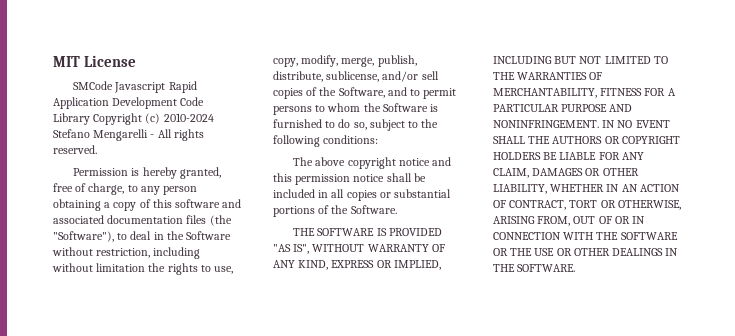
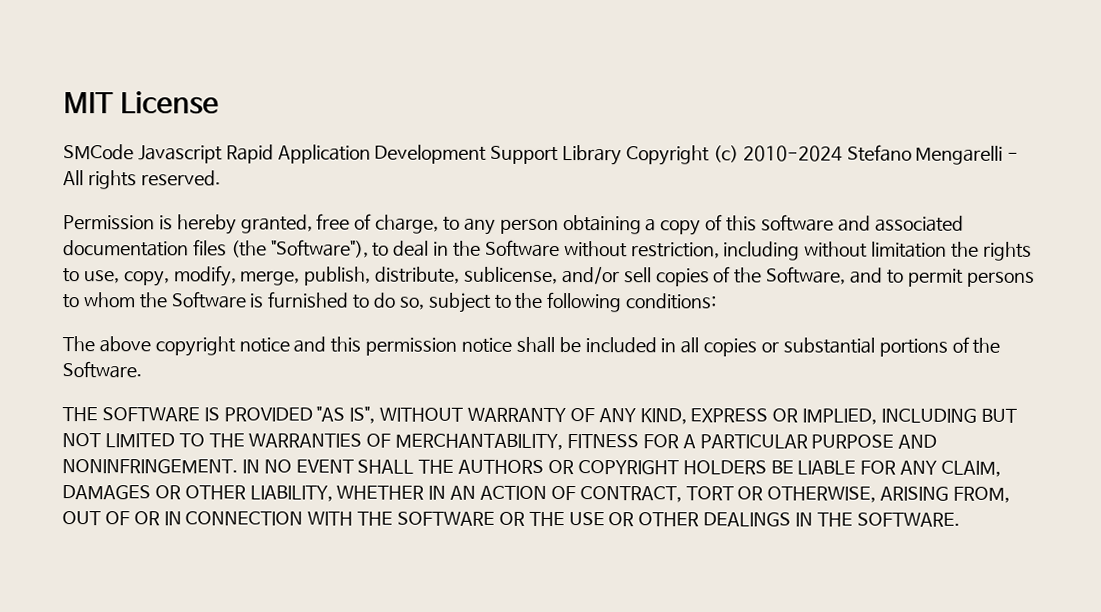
- SMCode Javascript Rapid Application Development Code Library Copyright (c) 2010-2024 Stefano Mengarelli - All rights reserved.
+ SMCode Javascript Rapid Application Development Support Library Copyright (c) 2010-2024 Stefano Mengarelli - All rights reserved.

